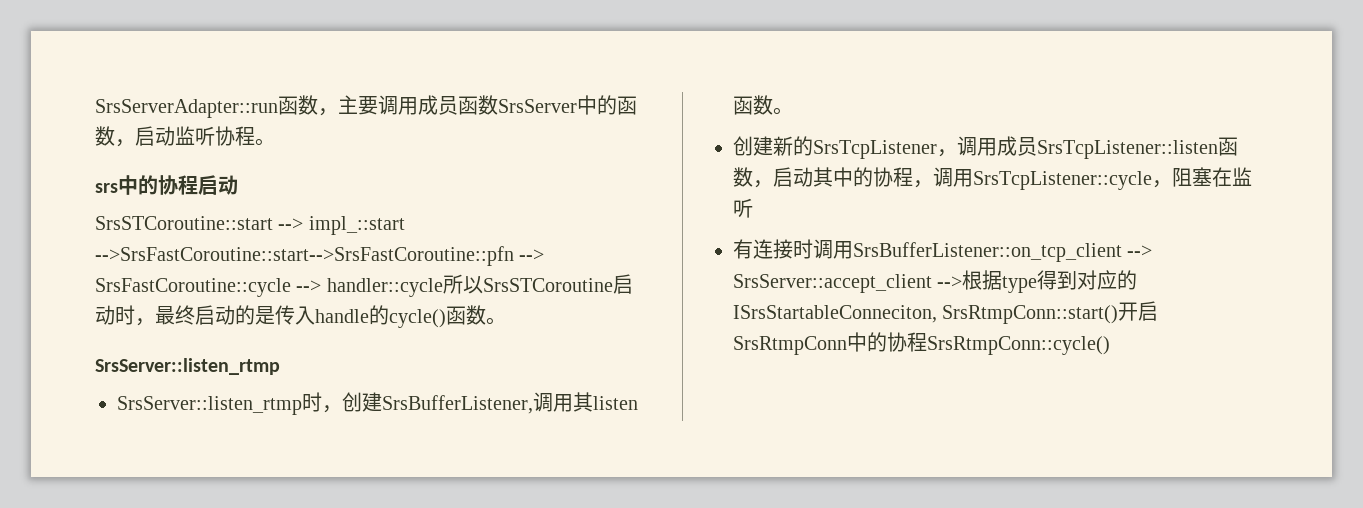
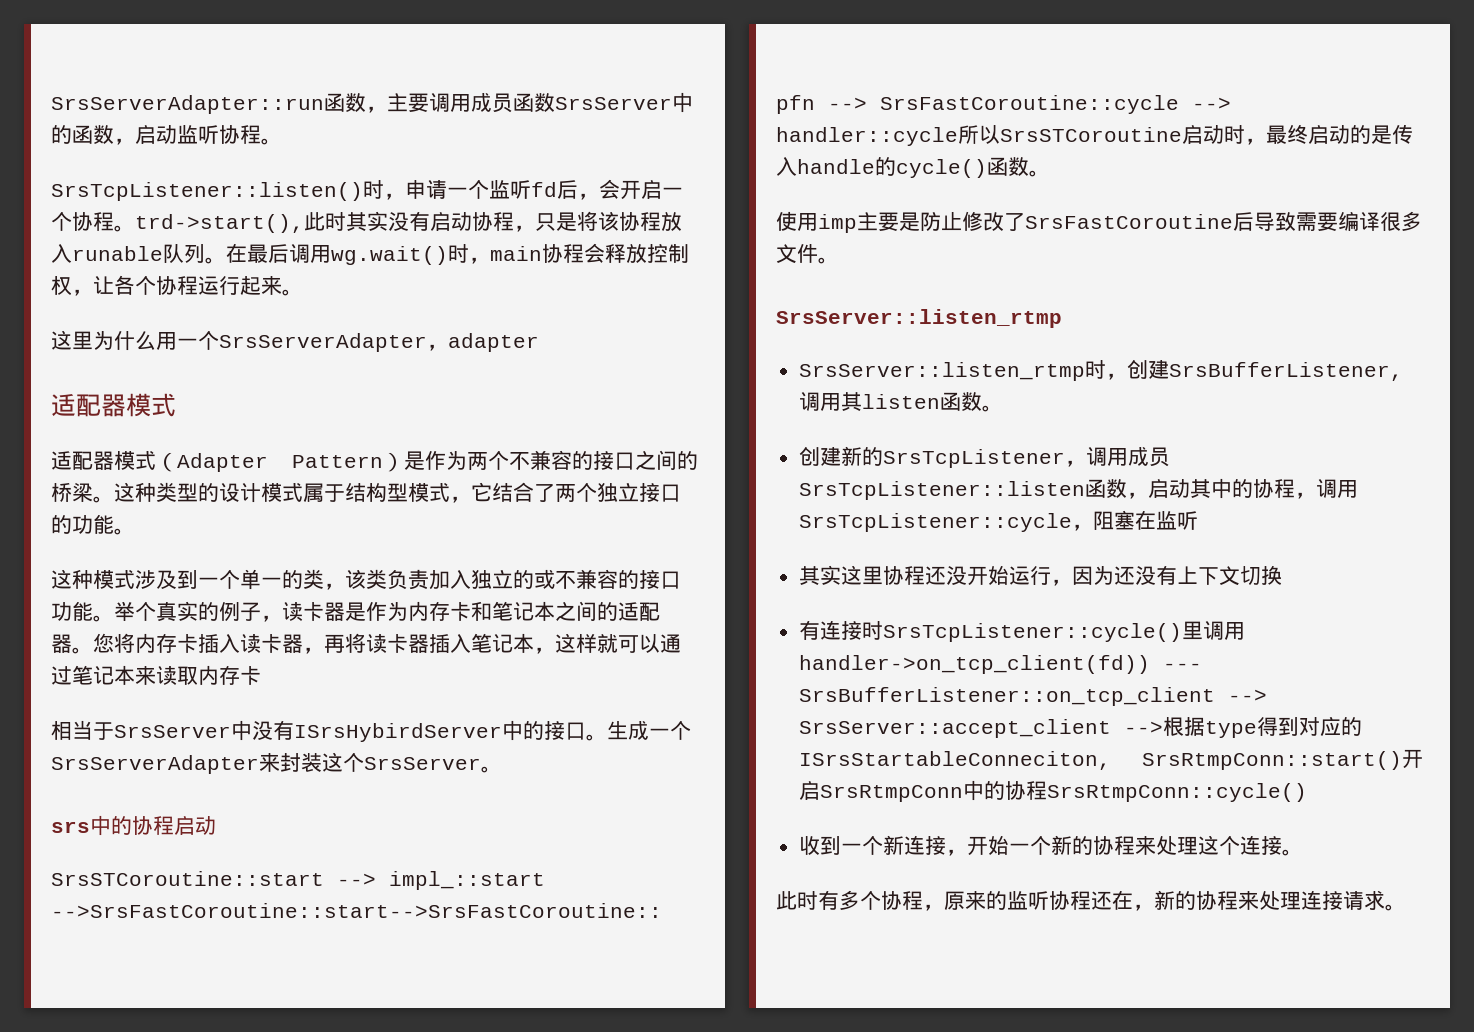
+ SrsTcpListener::listen()时，申请一个监听fd后，会开启一个协程。trd->start(),此时其实没有启动协程，只是将该协程放入runable队列。在最后调用wg.wait()时，main协程会释放控制权，让各个协程运行起来。
+ 这里为什么用一个SrsServerAdapter，adapter
+ 适配器模式
+ 适配器模式（Adapter Pattern）是作为两个不兼容的接口之间的桥梁。这种类型的设计模式属于结构型模式，它结合了两个独立接口的功能。
+ 这种模式涉及到一个单一的类，该类负责加入独立的或不兼容的接口功能。举个真实的例子，读卡器是作为内存卡和笔记本之间的适配器。您将内存卡插入读卡器，再将读卡器插入笔记本，这样就可以通过笔记本来读取内存卡
+ 相当于SrsServer中没有ISrsHybirdServer中的接口。生成一个SrsServerAdapter来封装这个SrsServer。
+ 使用imp主要是防止修改了SrsFastCoroutine后导致需要编译很多文件。
- 有连接时调用SrsBufferListener::on_tcp_client --> SrsServer::accept_client -->根据type得到对应的ISrsStartableConneciton, SrsRtmpConn::start()开启SrsRtmpConn中的协程SrsRtmpConn::cycle()
+ 其实这里协程还没开始运行，因为还没有上下文切换
+ 有连接时SrsTcpListener::cycle()里调用handler->on_tcp_client(fd)) --- SrsBufferListener::on_tcp_client --> SrsServer::accept_client -->根据type得到对应的ISrsStartableConneciton, SrsRtmpConn::start()开启SrsRtmpConn中的协程SrsRtmpConn::cycle()
+ 收到一个新连接，开始一个新的协程来处理这个连接。
+ 此时有多个协程，原来的监听协程还在，新的协程来处理连接请求。

